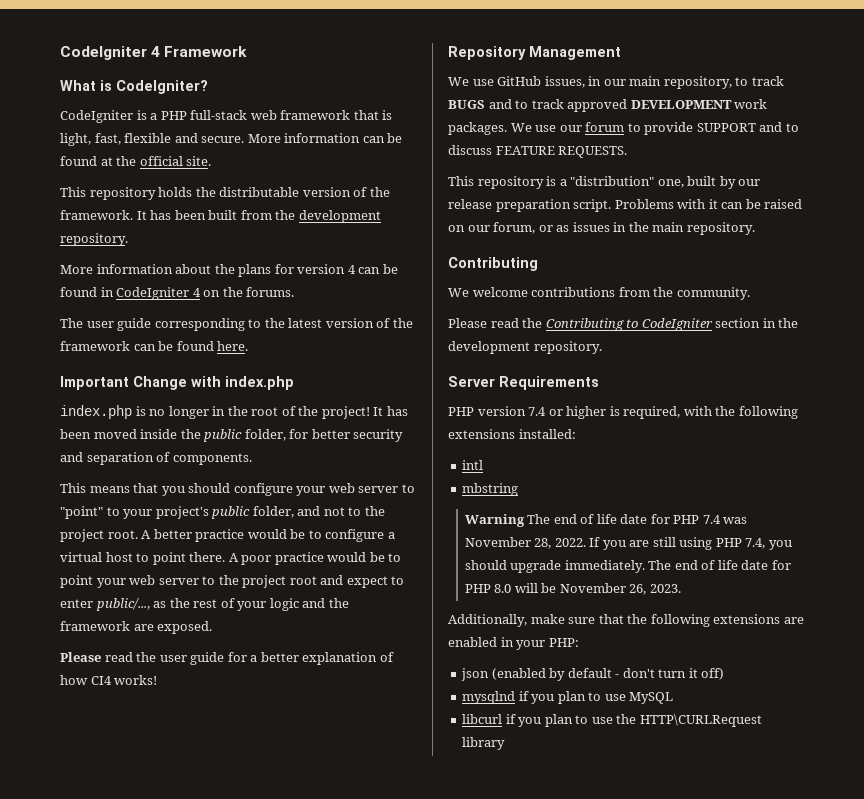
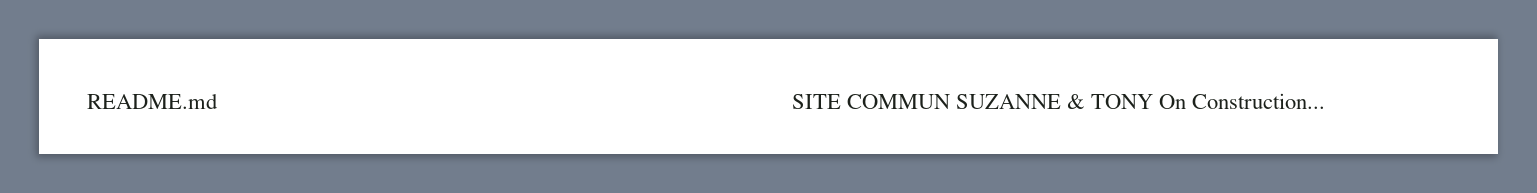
- CodeIgniter 4 Framework
- What is CodeIgniter?
- CodeIgniter is a PHP full-stack web framework that is light, fast, flexible and secure. More information can be found at the official site.
- This repository holds the distributable version of the framework. It has been built from the development repository.
- More information about the plans for version 4 can be found in CodeIgniter 4 on the forums.
- The user guide corresponding to the latest version of the framework can be found here.
- Important Change with index.php
- index.php is no longer in the root of the project! It has been moved inside the public folder, for better security and separation of components.
- This means that you should configure your web server to "point" to your project's public folder, and not to the project root. A better practice would be to configure a virtual host to point there. A poor practice would be to point your web server to the project root and expect to enter public/..., as the rest of your logic and the framework are exposed.
- Please read the user guide for a better explanation of how CI4 works!
- Repository Management
- We use GitHub issues, in our main repository, to track BUGS and to track approved DEVELOPMENT work packages. We use our forum to provide SUPPORT and to discuss FEATURE REQUESTS.
- This repository is a "distribution" one, built by our release preparation script. Problems with it can be raised on our forum, or as issues in the main repository.
- Contributing
- We welcome contributions from the community.
- Please read the Contributing to CodeIgniter section in the development repository.
- Server Requirements
- PHP version 7.4 or higher is required, with the following extensions installed:
- intl
- mbstring
- Warning The end of life date for PHP 7.4 was November 28, 2022. If you are still using PHP 7.4, you should upgrade immediately. The end of life date for PHP 8.0 will be November 26, 2023.
- Additionally, make sure that the following extensions are enabled in your PHP:
- json (enabled by default - don't turn it off)
- mysqlnd if you plan to use MySQL
- libcurl if you plan to use the HTTP\CURLRequest library
+ README.md
+ SITE COMMUN SUZANNE & TONY On Construction...

